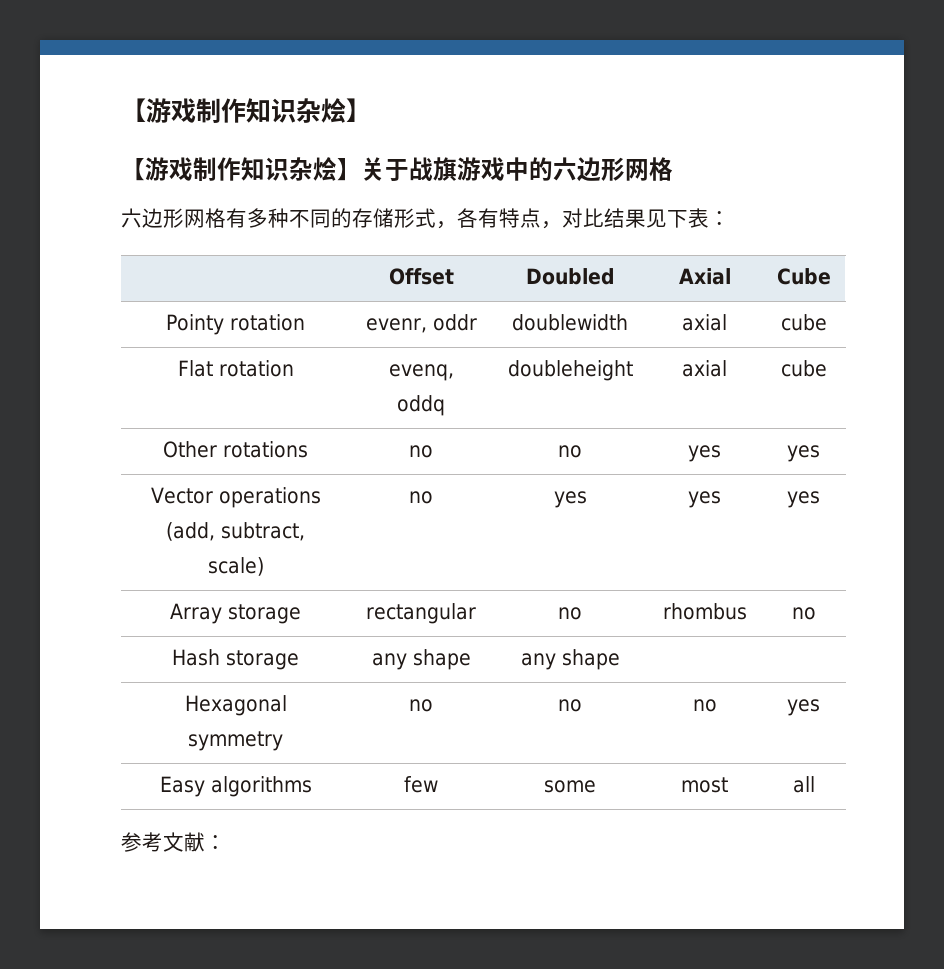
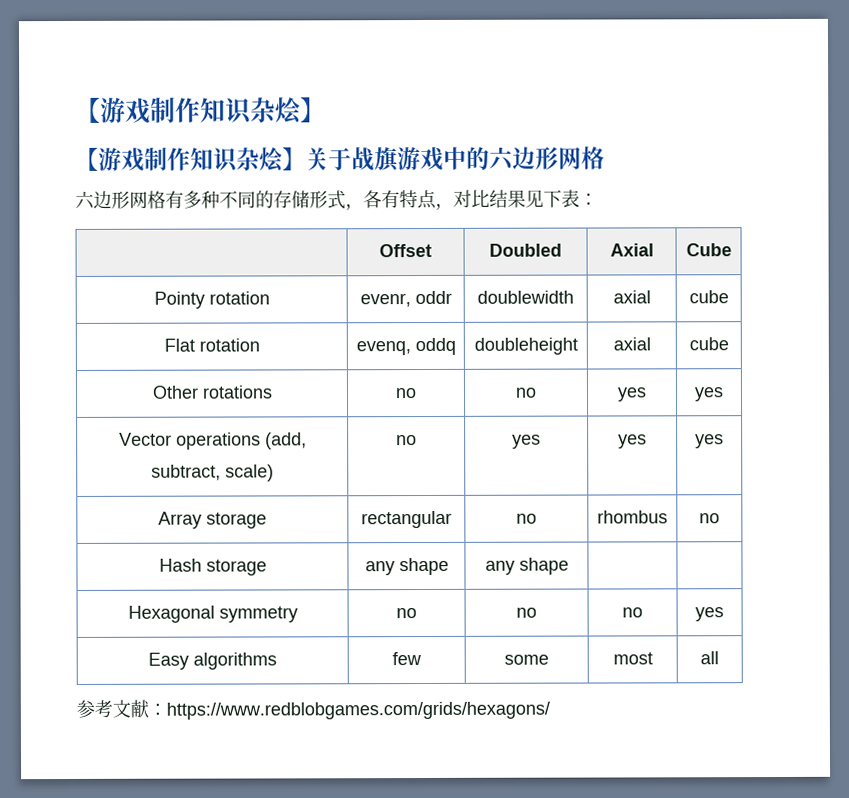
- 参考文献：
+ 参考文献：https://www.redblobgames.com/grids/hexagons/

